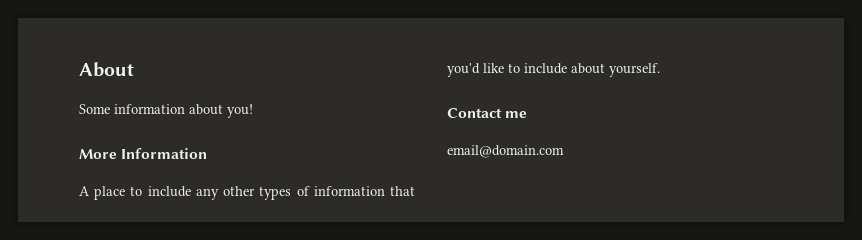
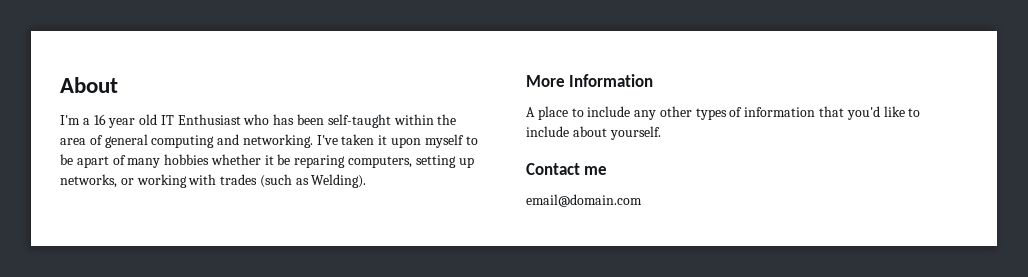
- Some information about you!
+ I'm a 16 year old IT Enthusiast who has been self-taught within the area of general computing and networking. I've taken it upon myself to be apart of many hobbies whether it be reparing computers, setting up networks, or working with trades (such as Welding).

